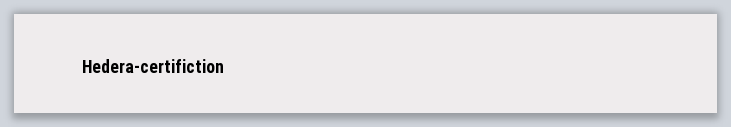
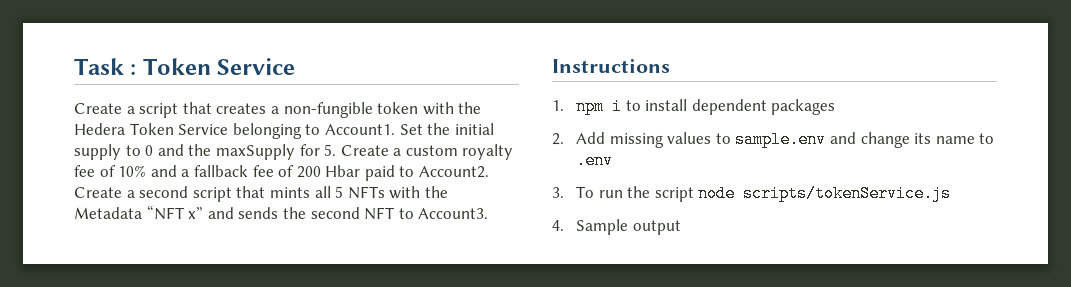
- Hedera-certifiction
+ Task : Token Service
+ Create a script that creates a non-fungible token with the Hedera Token Service belonging to Account1. Set the initial supply to 0 and the maxSupply for 5. Create a custom royalty fee of 10% and a fallback fee of 200 Hbar paid to Account2. Create a second script that mints all 5 NFTs with the Metadata “NFT x” and sends the second NFT to Account3.
+ Instructions
+ 1. npm i to install dependent packages
+ 2. Add missing values to sample.env and change its name to .env
+ 3. To run the script node scripts/tokenService.js
+ 4. Sample output

